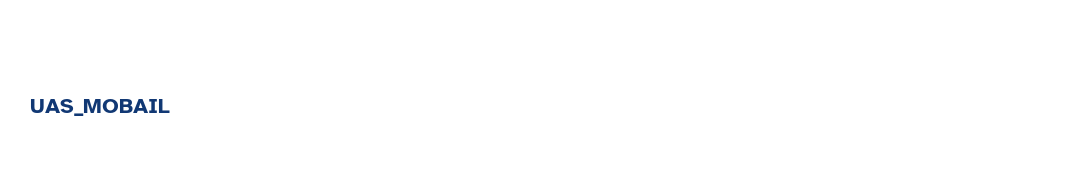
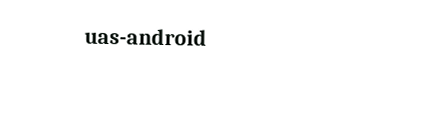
- UAS_MOBAIL
+ uas-android

